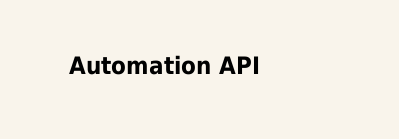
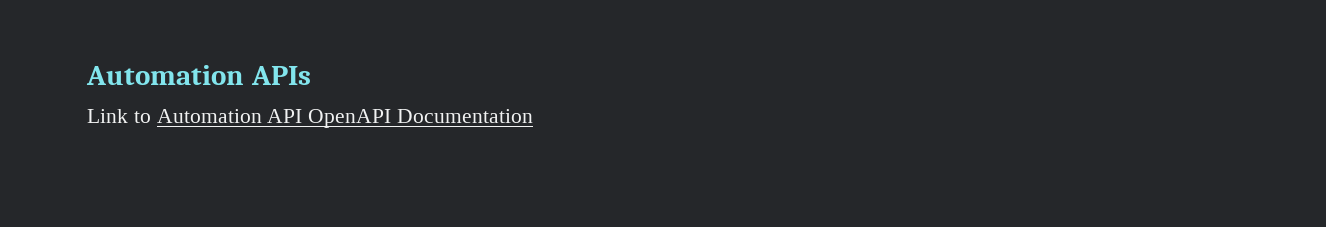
- Automation API
+ Automation APIs
+ Link to Automation API OpenAPI Documentation

